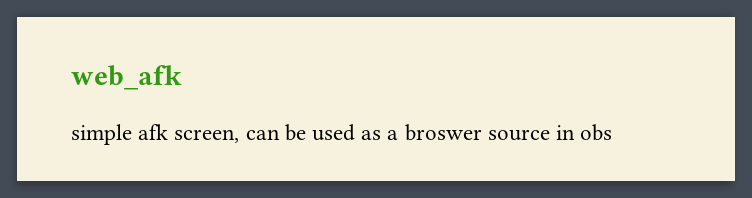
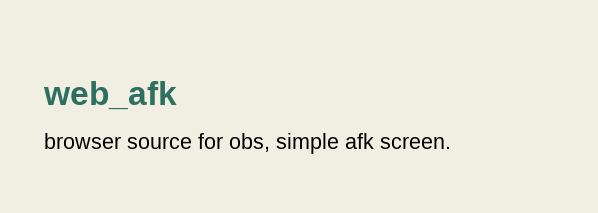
- simple afk screen, can be used as a broswer source in obs
+ browser source for obs, simple afk screen.

